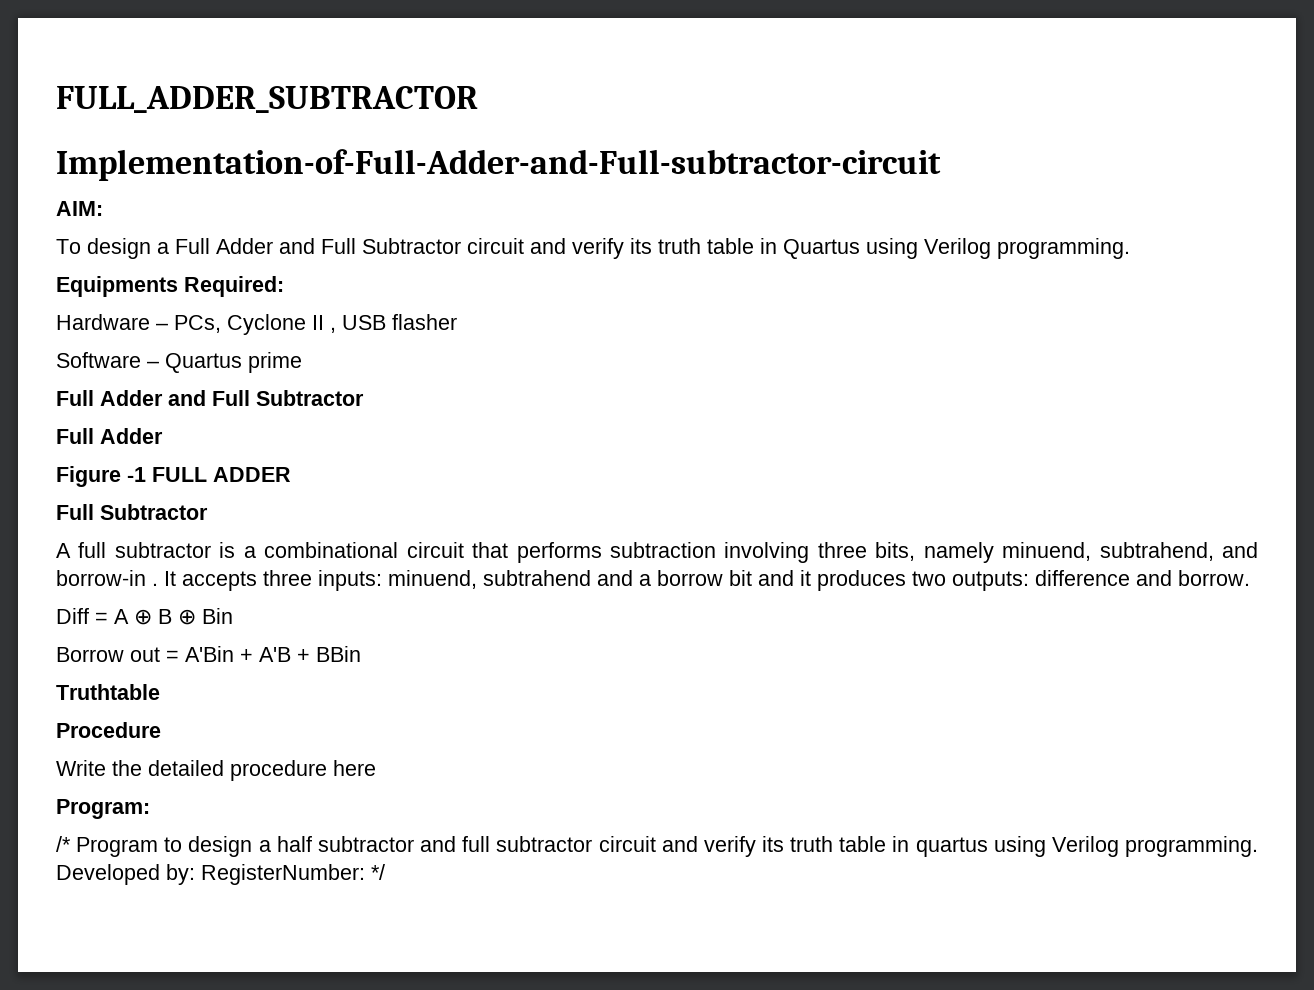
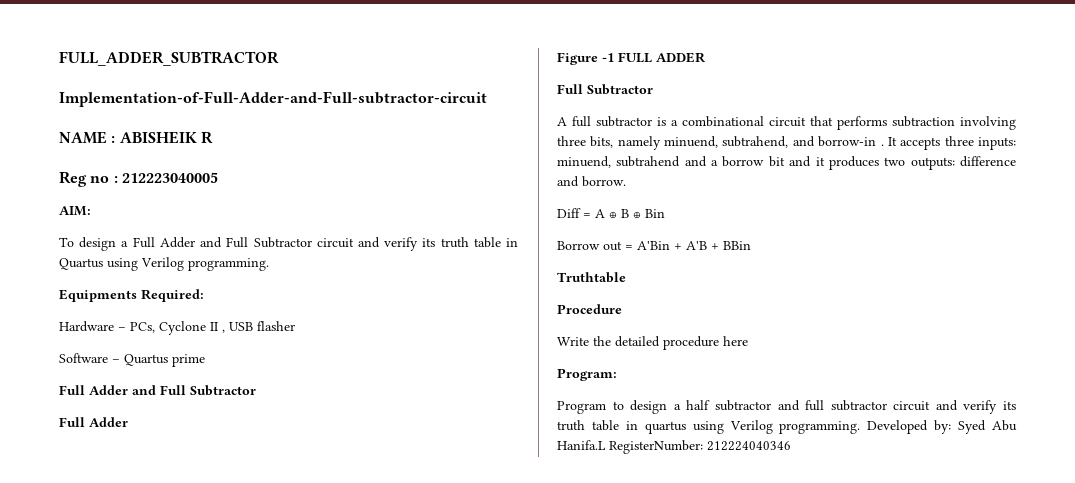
+ NAME : ABISHEIK R
+ Reg no : 212223040005
- /* Program to design a half subtractor and full subtractor circuit and verify its truth table in quartus using Verilog programming.
+ Program to design a half subtractor and full subtractor circuit and verify its truth table in quartus using Verilog programming.
- Developed by: RegisterNumber: */
+ Developed by: Syed Abu Hanifa.L RegisterNumber: 212224040346

